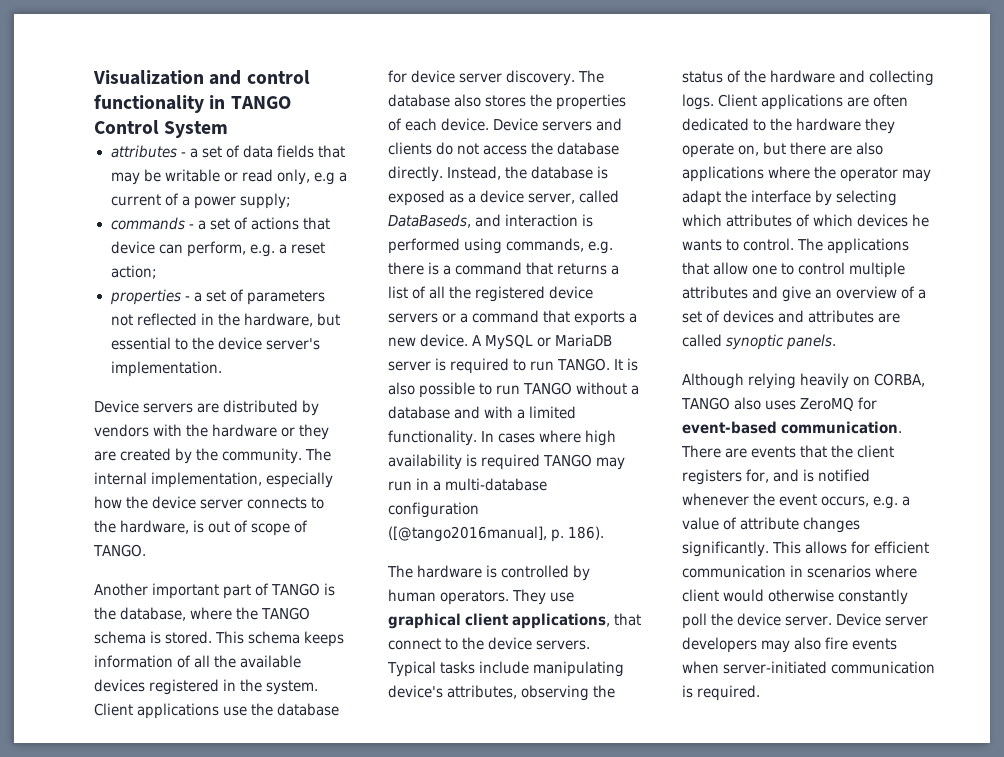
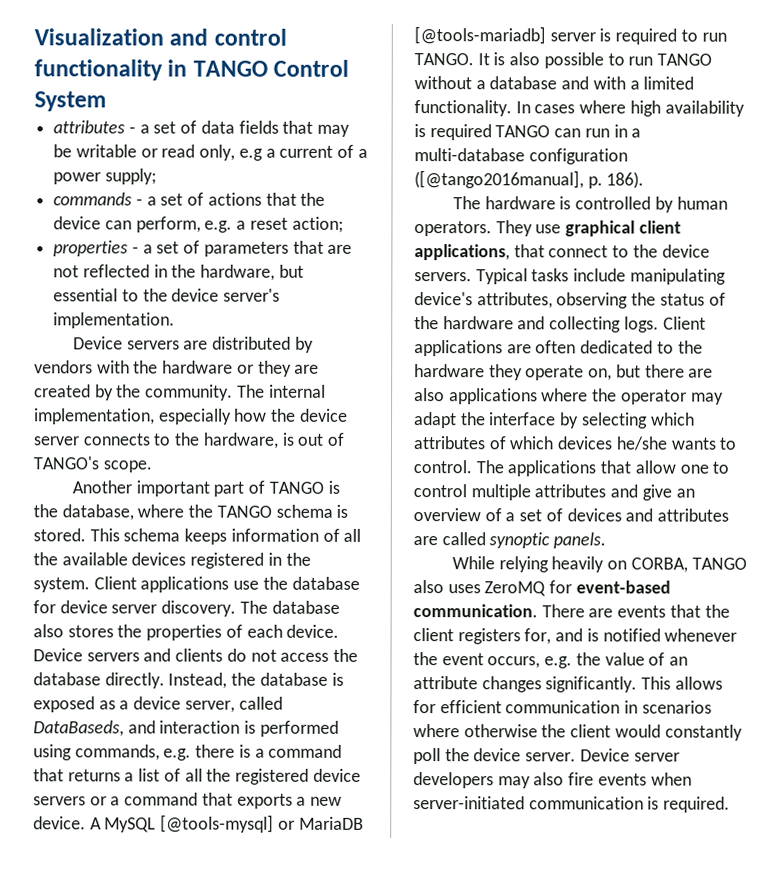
- commands - a set of actions that device can perform, e.g. a reset action;
+ commands - a set of actions that the device can perform, e.g. a reset action;
- properties - a set of parameters not reflected in the hardware, but essential to the device server's implementation.
+ properties - a set of parameters that are not reflected in the hardware, but essential to the device server's implementation.
- The internal implementation, especially how the device server connects to the hardware, is out of scope of TANGO.
+ The internal implementation, especially how the device server connects to the hardware, is out of TANGO's scope.
- A MySQL or MariaDB server is required to run TANGO.
+ A MySQL [@tools-mysql] or MariaDB [@tools-mariadb] server is required to run TANGO.
- In cases where high availability is required TANGO may run in a multi-database configuration ([@tango2016manual], p. 186).
+ In cases where high availability is required TANGO can run in a multi-database configuration ([@tango2016manual], p. 186).
- Client applications are often dedicated to the hardware they operate on, but there are also applications where the operator may adapt the interface by selecting which attributes of which devices he wants to control.
+ Client applications are often dedicated to the hardware they operate on, but there are also applications where the operator may adapt the interface by selecting which attributes of which devices he/she wants to control.
- Although relying heavily on CORBA, TANGO also uses ZeroMQ for event-based communication.
+ While relying heavily on CORBA, TANGO also uses ZeroMQ for event-based communication.
- There are events that the client registers for, and is notified whenever the event occurs, e.g. a value of attribute changes significantly.
+ There are events that the client registers for, and is notified whenever the event occurs, e.g. the value of an attribute changes significantly.
- This allows for efficient communication in scenarios where client would otherwise constantly poll the device server.
+ This allows for efficient communication in scenarios where otherwise the client would constantly poll the device server.

